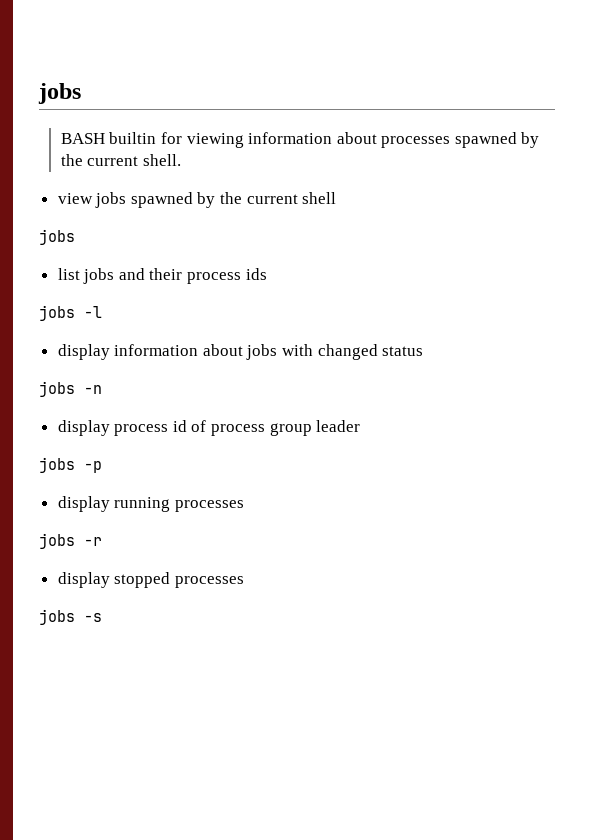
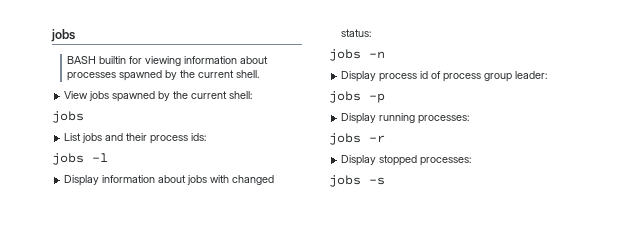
- view jobs spawned by the current shell
+ View jobs spawned by the current shell:
  jobs
- list jobs and their process ids
+ List jobs and their process ids:
- display information about jobs with changed status
+ Display information about jobs with changed status:
- display process id of process group leader
+ Display process id of process group leader:
- display running processes
+ Display running processes:
- display stopped processes
+ Display stopped processes:

